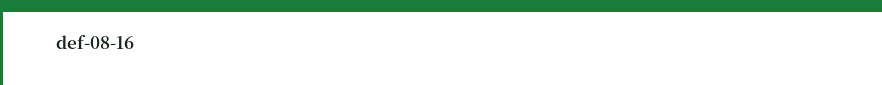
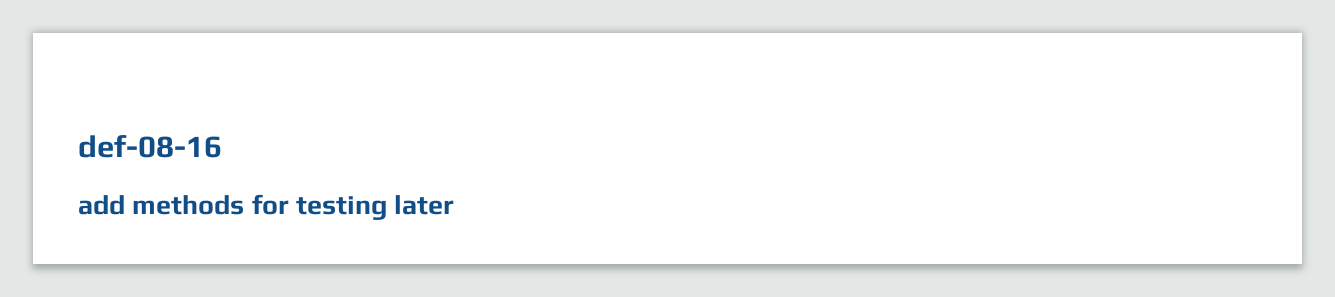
+ add methods for testing later

